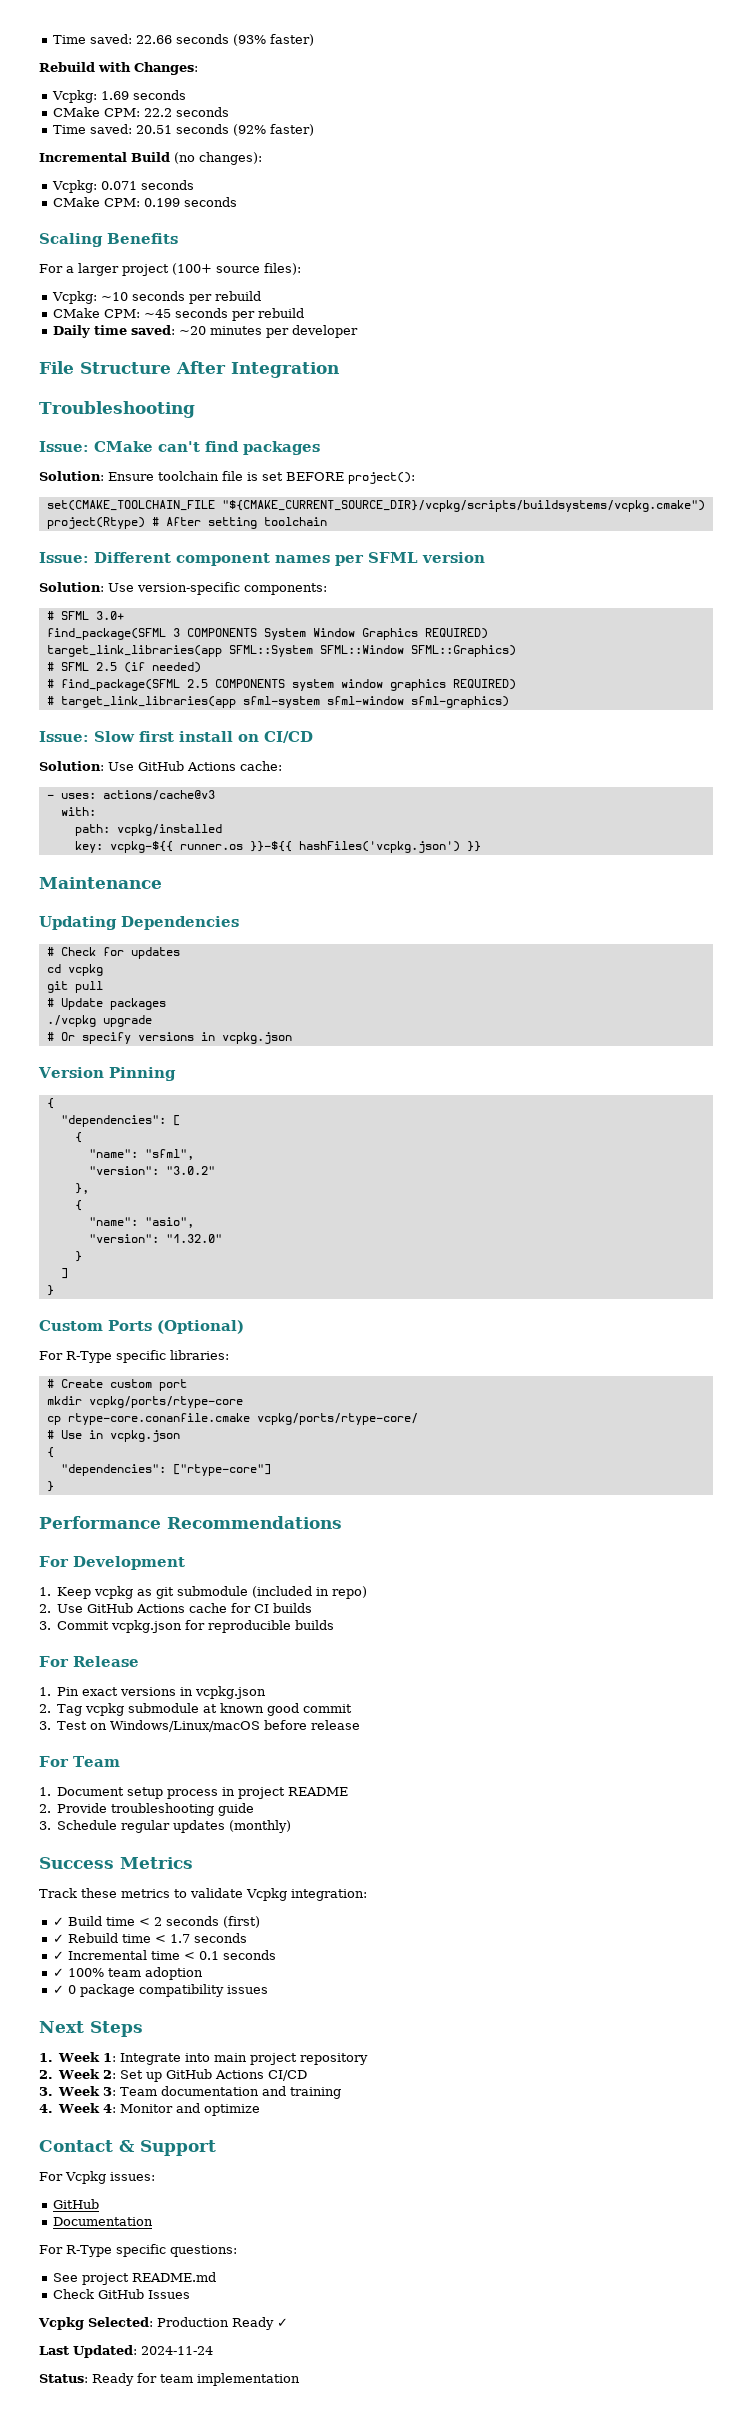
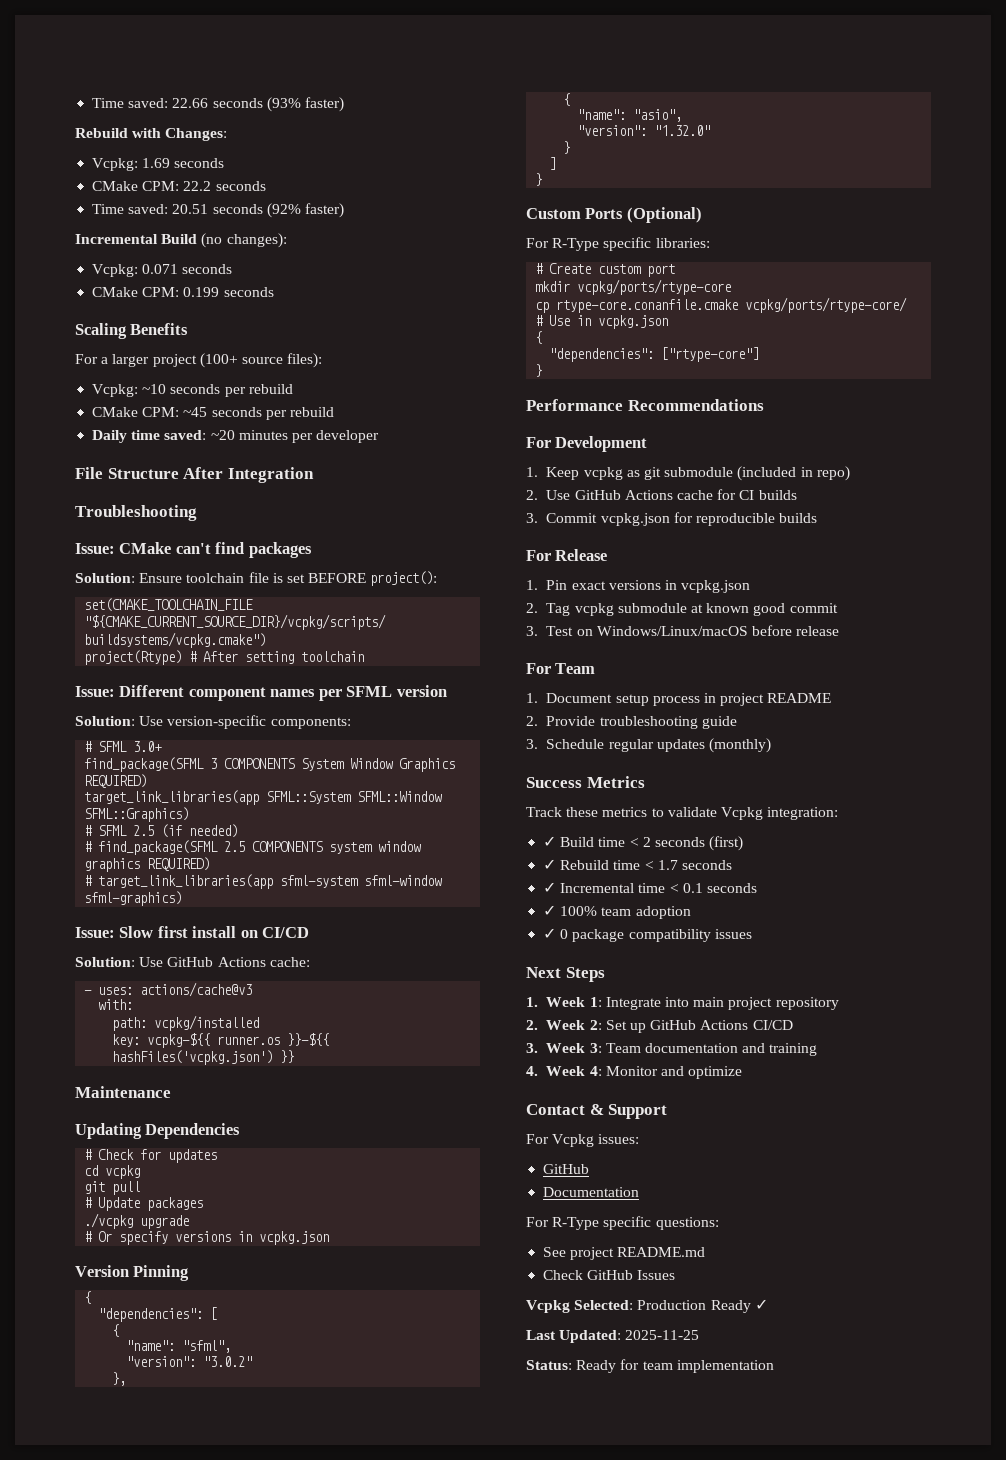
- Last Updated: 2024-11-24
+ Last Updated: 2025-11-25

